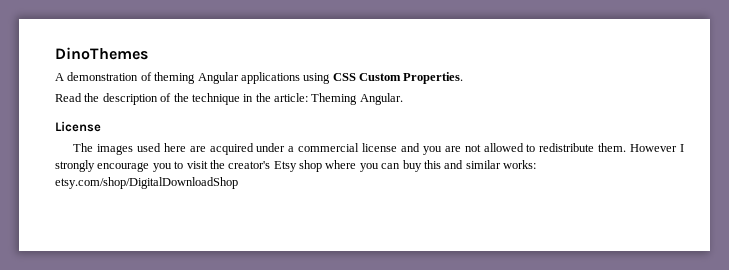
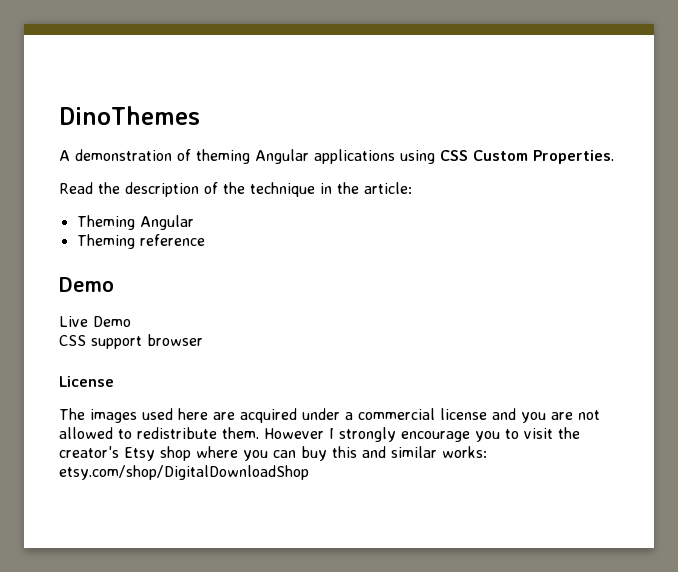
- Read the description of the technique in the article: Theming Angular.
+ Read the description of the technique in the article:
+ Theming Angular
+ Theming reference
+ Demo
+ Live Demo
+ CSS support browser

